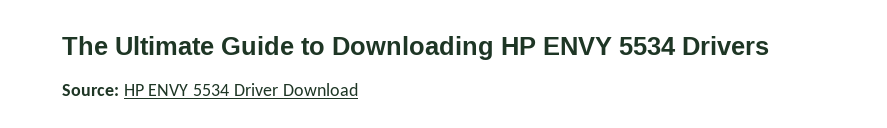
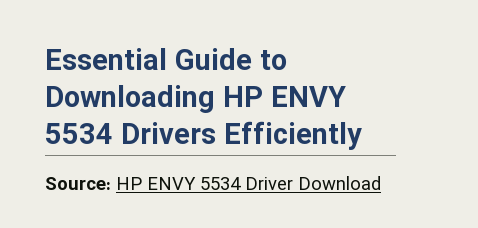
- The Ultimate Guide to Downloading HP ENVY 5534 Drivers
+ Essential Guide to Downloading HP ENVY 5534 Drivers Efficiently

